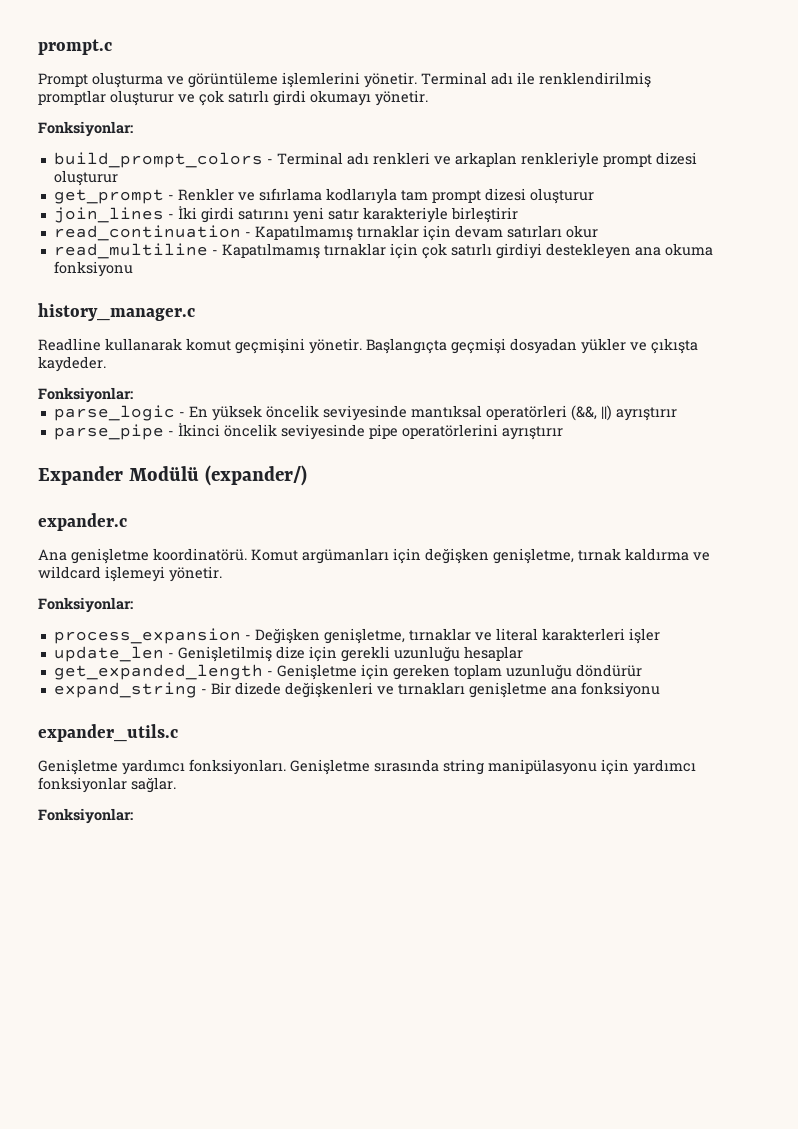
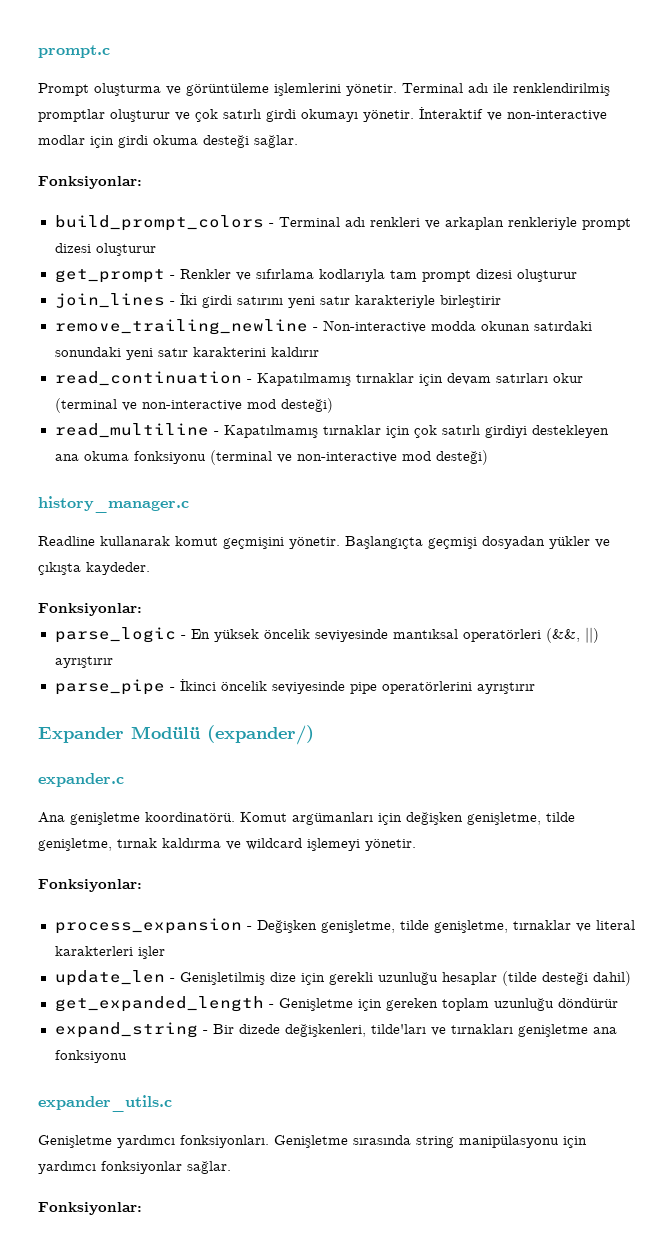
+ İnteraktif ve non-interactive modlar için girdi okuma desteği sağlar.
+ remove_trailing_newline - Non-interactive modda okunan satırdaki sonundaki yeni satır karakterini kaldırır
- read_continuation - Kapatılmamış tırnaklar için devam satırları okur
+ read_continuation - Kapatılmamış tırnaklar için devam satırları okur (terminal ve non-interactive mod desteği)
- read_multiline - Kapatılmamış tırnaklar için çok satırlı girdiyi destekleyen ana okuma fonksiyonu
+ read_multiline - Kapatılmamış tırnaklar için çok satırlı girdiyi destekleyen ana okuma fonksiyonu (terminal ve non-interactive mod desteği)
- Komut argümanları için değişken genişletme, tırnak kaldırma ve wildcard işlemeyi yönetir.
+ Komut argümanları için değişken genişletme, tilde genişletme, tırnak kaldırma ve wildcard işlemeyi yönetir.
- process_expansion - Değişken genişletme, tırnaklar ve literal karakterleri işler
+ process_expansion - Değişken genişletme, tilde genişletme, tırnaklar ve literal karakterleri işler
- update_len - Genişletilmiş dize için gerekli uzunluğu hesaplar
+ update_len - Genişletilmiş dize için gerekli uzunluğu hesaplar (tilde desteği dahil)
- expand_string - Bir dizede değişkenleri ve tırnakları genişletme ana fonksiyonu
+ expand_string - Bir dizede değişkenleri, tilde'ları ve tırnakları genişletme ana fonksiyonu

